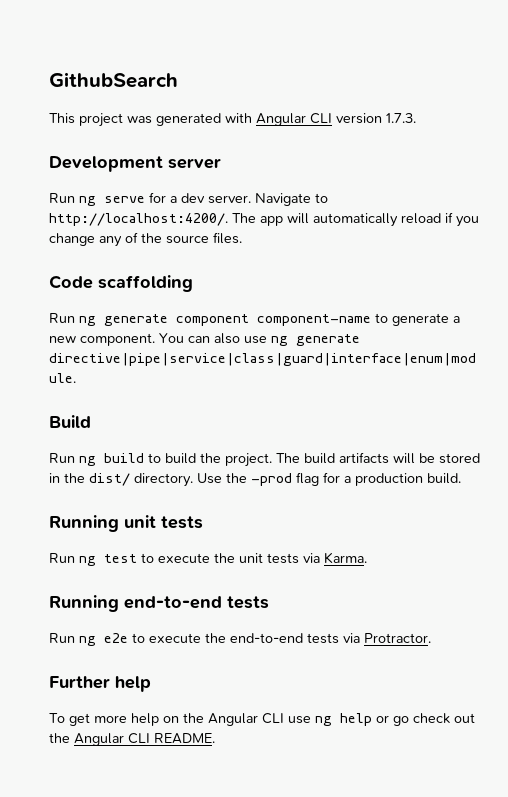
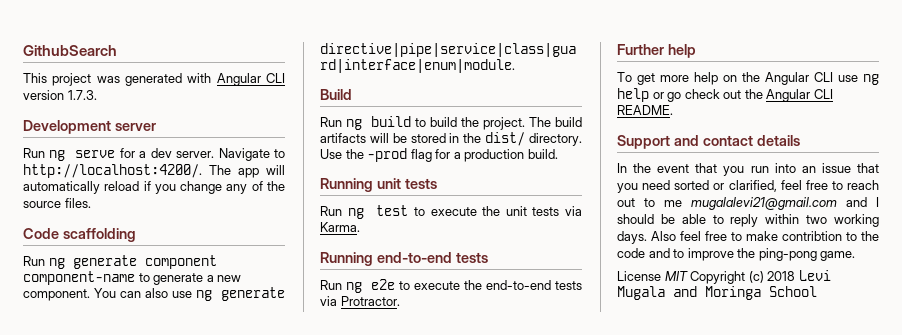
+ Support and contact details
+ In the event that you run into an issue that you need sorted or clarified, feel free to reach out to me mugalalevi21@gmail.com and I should be able to reply within two working days. Also feel free to make contribtion to the code and to improve the ping-pong game.
+ License MIT Copyright (c) 2018 Levi Mugala and Moringa School

